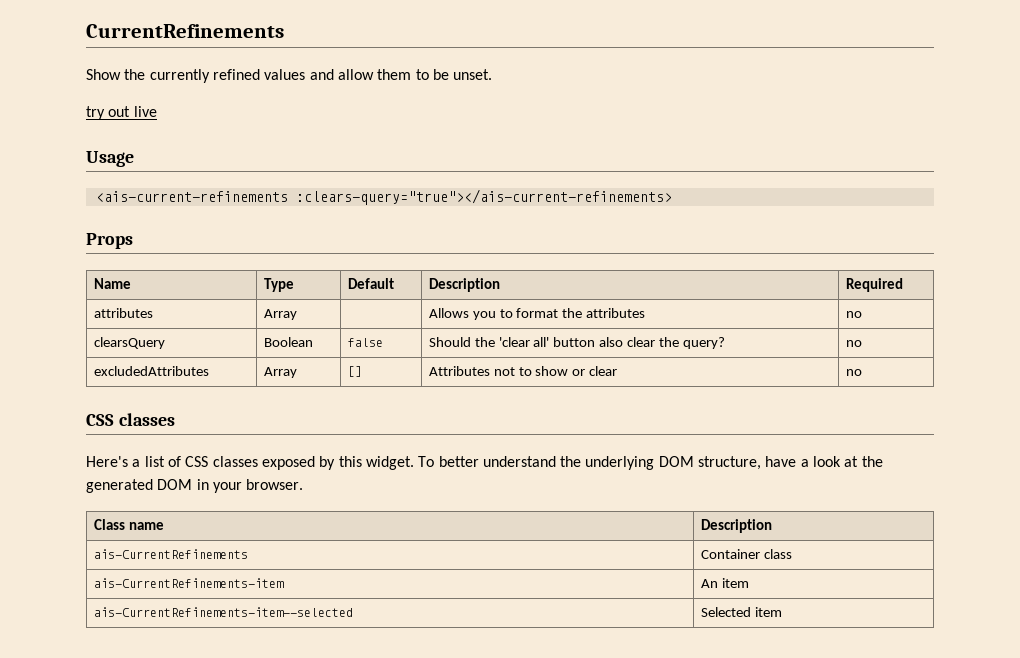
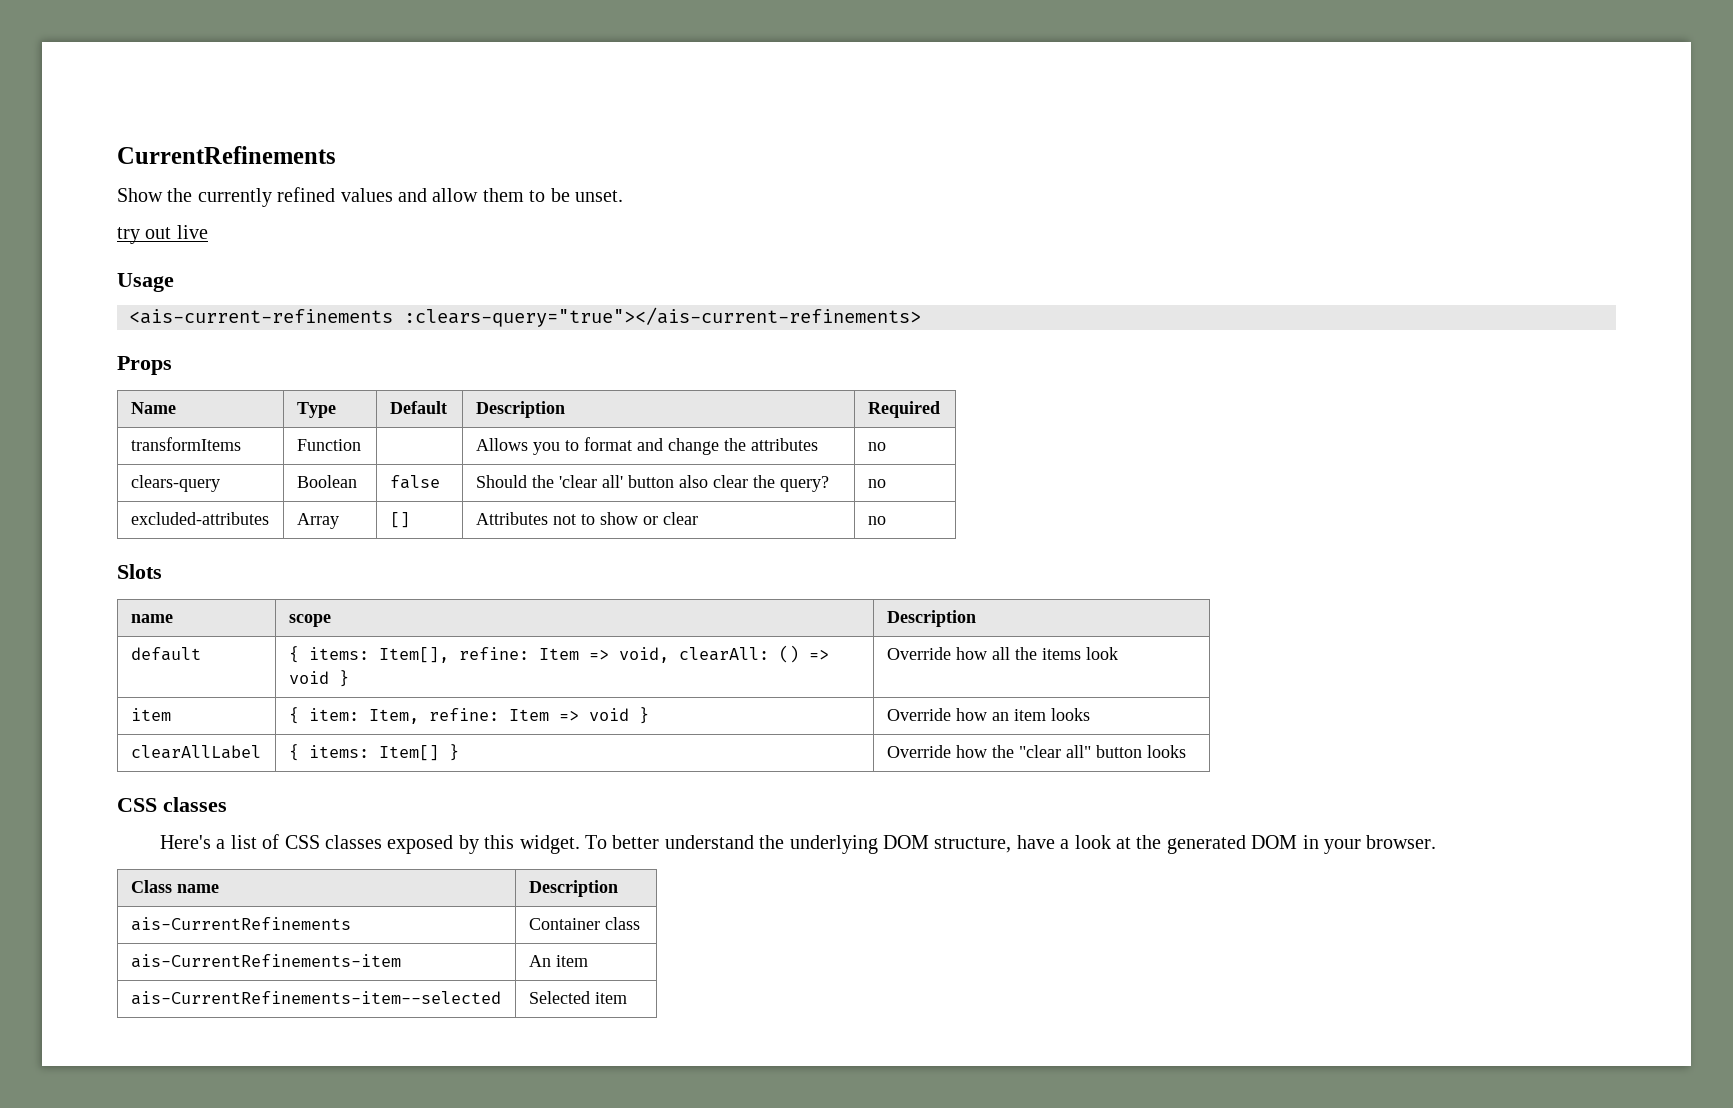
- attributes | Array | | Allows you to format the attributes | no
+ transformItems | Function | | Allows you to format and change the attributes | no
- clearsQuery | Boolean | false | Should the 'clear all' button also clear the query? | no
+ clears-query | Boolean | false | Should the 'clear all' button also clear the query? | no
- excludedAttributes | Array | [] | Attributes not to show or clear | no
+ excluded-attributes | Array | [] | Attributes not to show or clear | no
+ Slots
+ name | scope | Description
+ default | { items: Item[], refine: Item => void, clearAll: () => void } | Override how all the items look
+ item | { item: Item, refine: Item => void } | Override how an item looks
+ clearAllLabel | { items: Item[] } | Override how the "clear all" button looks

